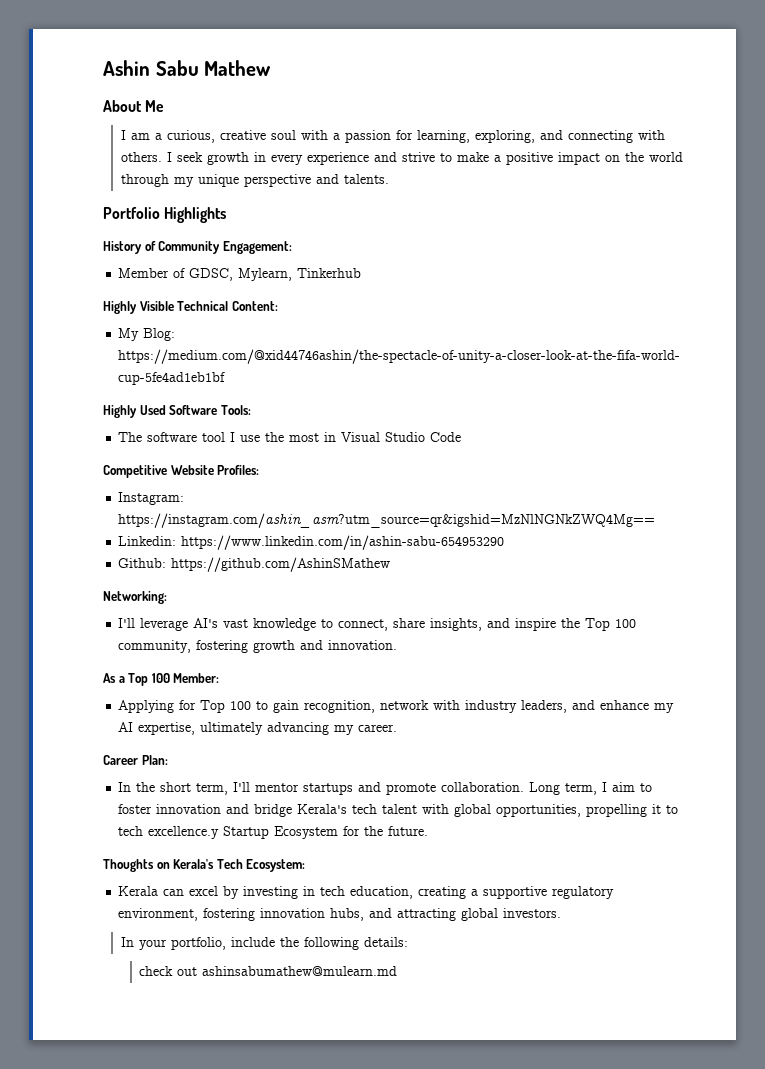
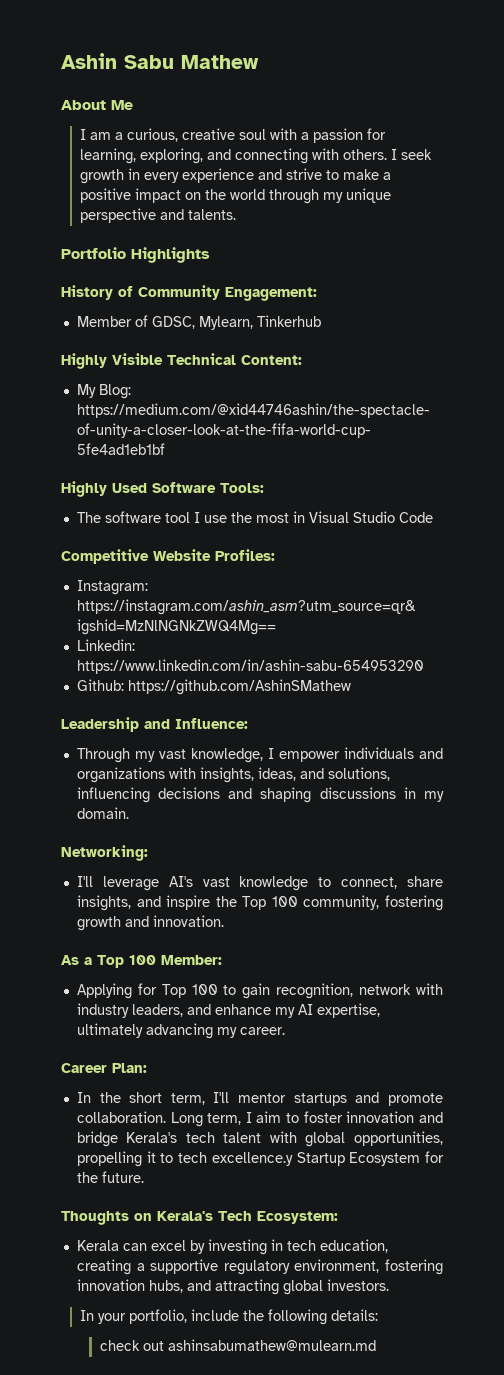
+ Leadership and Influence:
+ Through my vast knowledge, I empower individuals and organizations with insights, ideas, and solutions, influencing decisions and shaping discussions in my domain.

